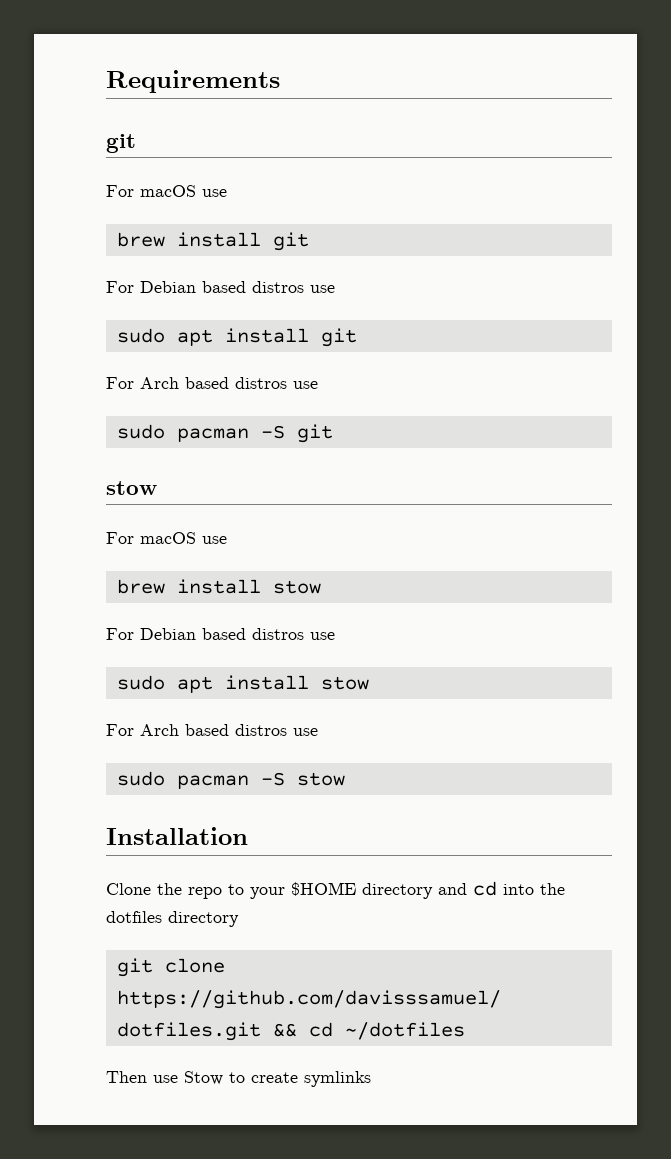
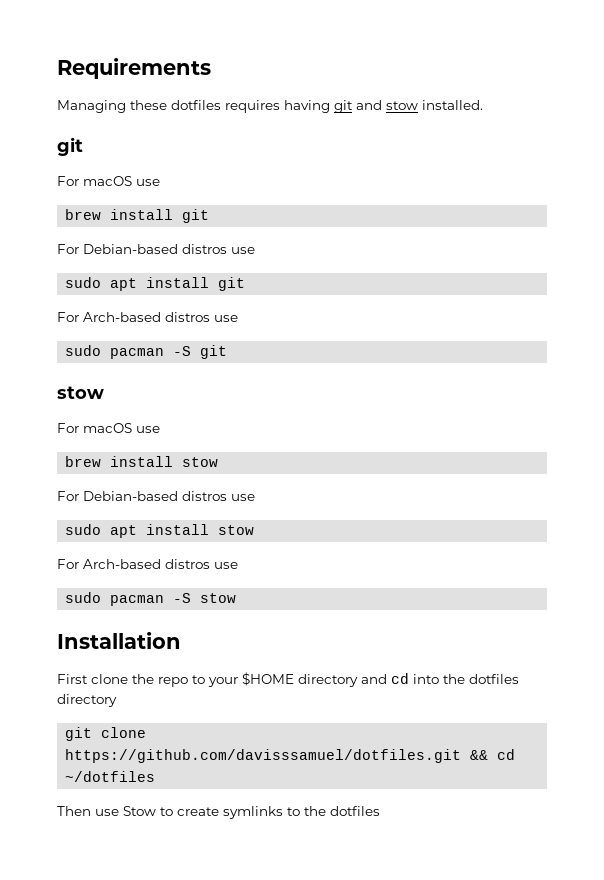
+ Managing these dotfiles requires having git and stow installed.
  brew install git
- For Debian based distros use
+ For Debian-based distros use
  sudo apt install git
- For Arch based distros use
+ For Arch-based distros use
  brew install stow
- For Debian based distros use
+ For Debian-based distros use
  sudo apt install stow
- For Arch based distros use
+ For Arch-based distros use
- Clone the repo to your $HOME directory and cd into the dotfiles directory
+ First clone the repo to your $HOME directory and cd into the dotfiles directory
- Then use Stow to create symlinks
+ Then use Stow to create symlinks to the dotfiles

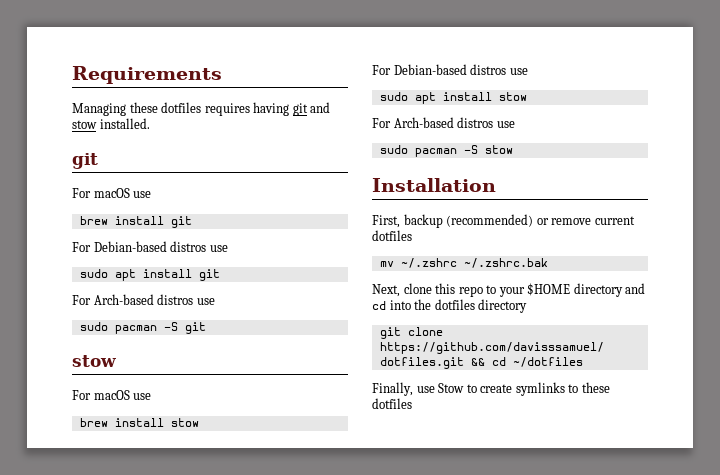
- First clone the repo to your $HOME directory and cd into the dotfiles directory
+ First, backup (recommended) or remove current dotfiles
+ mv ~/.zshrc ~/.zshrc.bak
+ Next, clone this repo to your $HOME directory and cd into the dotfiles directory
- Then use Stow to create symlinks to the dotfiles
+ Finally, use Stow to create symlinks to these dotfiles

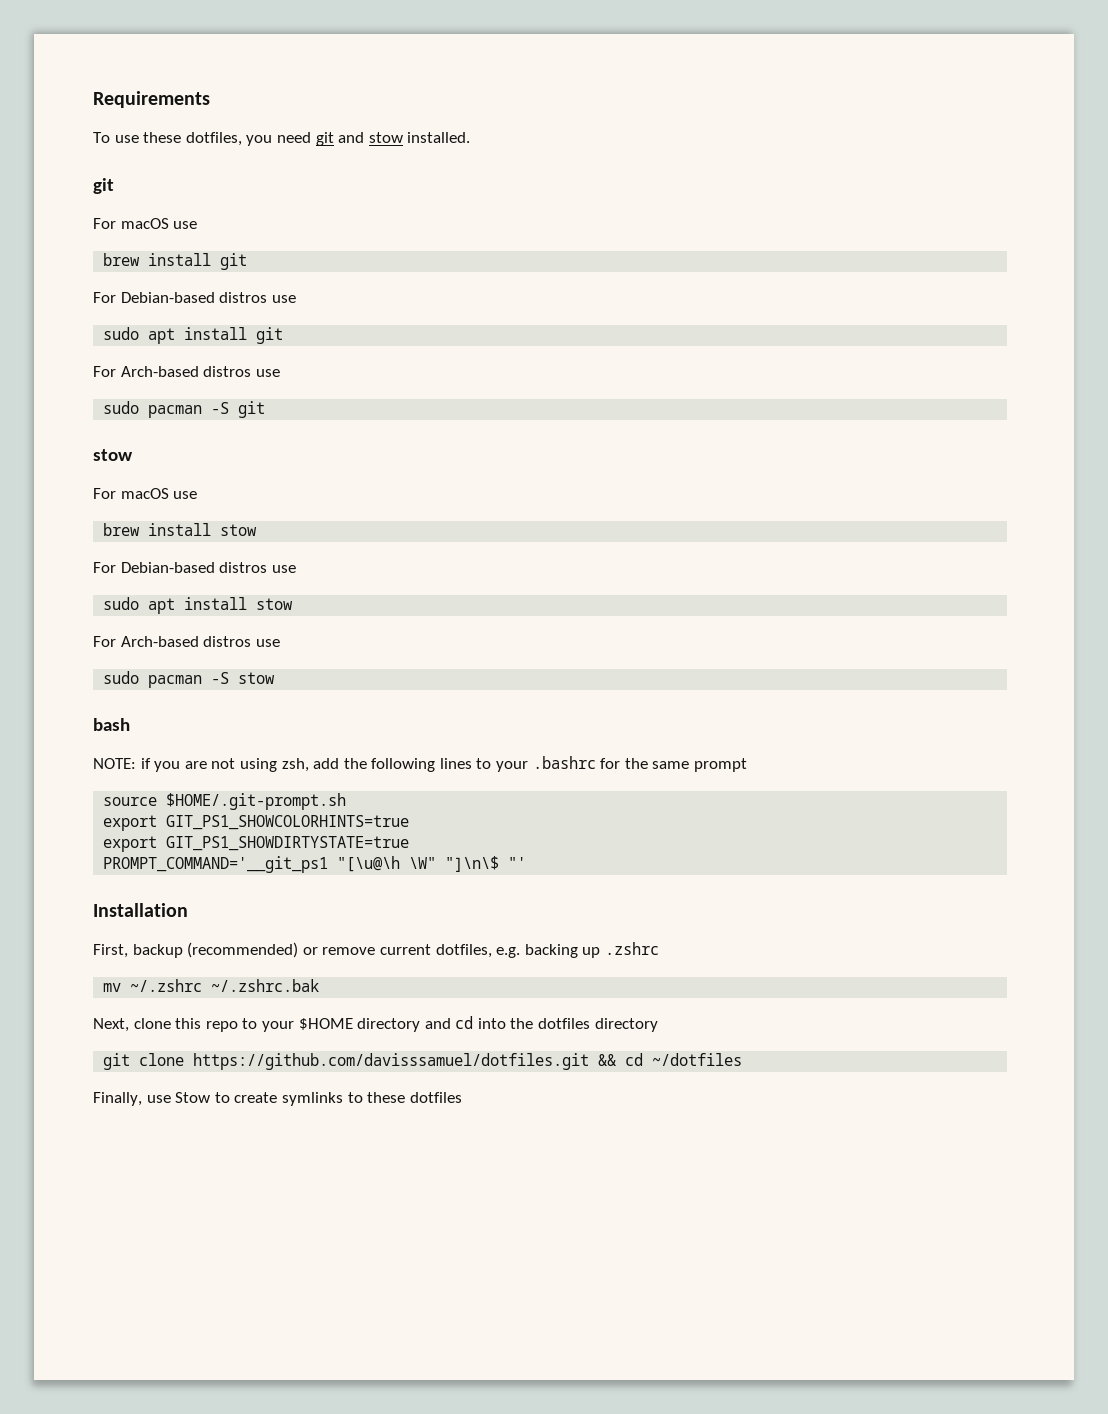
- Managing these dotfiles requires having git and stow installed.
+ To use these dotfiles, you need git and stow installed.
+ bash
+ NOTE: if you are not using zsh, add the following lines to your .bashrc for the same prompt
+ source $HOME/.git-prompt.sh
+ export GIT_PS1_SHOWCOLORHINTS=true
+ export GIT_PS1_SHOWDIRTYSTATE=true
+ PROMPT_COMMAND='__git_ps1 "[\u@\h \W" "]\n\$ "'
- First, backup (recommended) or remove current dotfiles
+ First, backup (recommended) or remove current dotfiles, e.g. backing up .zshrc

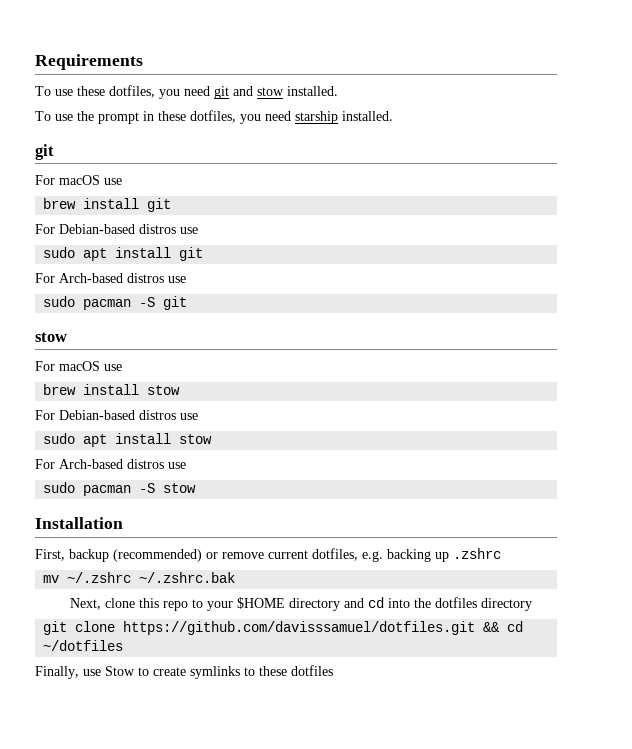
+ To use the prompt in these dotfiles, you need starship installed.
- bash
- NOTE: if you are not using zsh, add the following lines to your .bashrc for the same prompt
- source $HOME/.git-prompt.sh
- export GIT_PS1_SHOWCOLORHINTS=true
- export GIT_PS1_SHOWDIRTYSTATE=true
- PROMPT_COMMAND='__git_ps1 "[\u@\h \W" "]\n\$ "'

